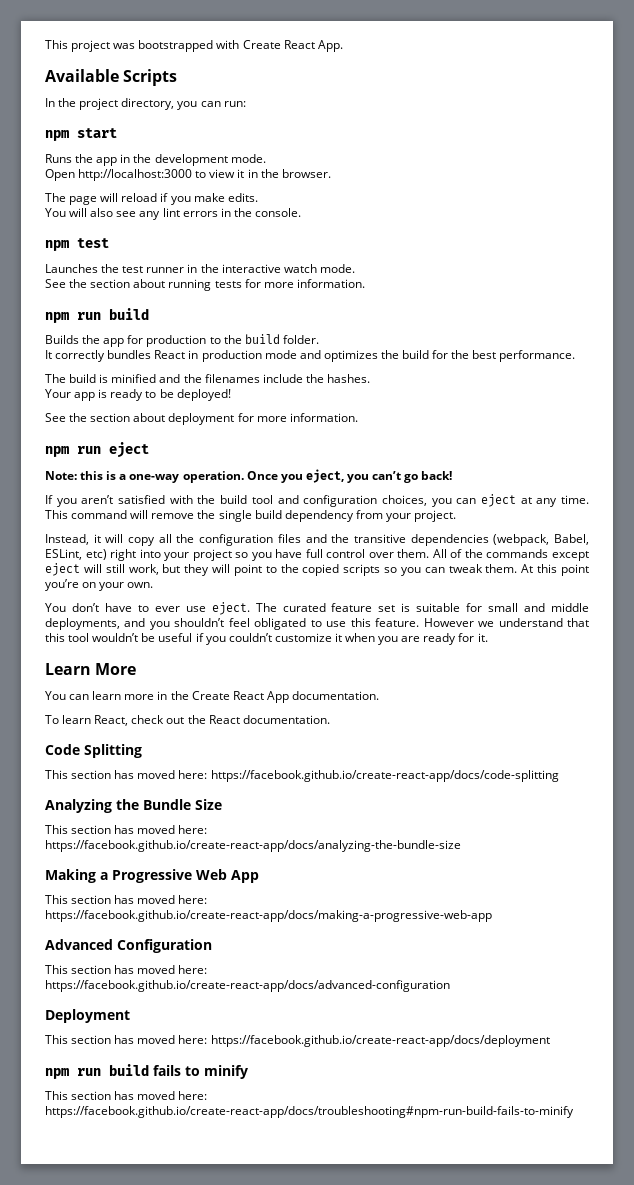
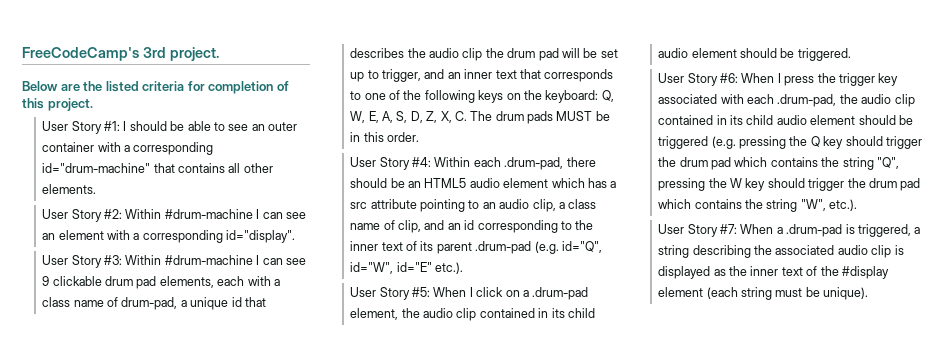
- This project was bootstrapped with Create React App.
- Available Scripts
- In the project directory, you can run:
- npm start
- Runs the app in the development mode.
- Open http://localhost:3000 to view it in the browser.
- The page will reload if you make edits.
- You will also see any lint errors in the console.
- npm test
- Launches the test runner in the interactive watch mode.
- See the section about running tests for more information.
- npm run build
- Builds the app for production to the build folder.
- It correctly bundles React in production mode and optimizes the build for the best performance.
- The build is minified and the filenames include the hashes.
- Your app is ready to be deployed!
- See the section about deployment for more information.
- npm run eject
- Note: this is a one-way operation. Once you eject, you can’t go back!
- If you aren’t satisfied with the build tool and configuration choices, you can eject at any time. This command will remove the single build dependency from your project.
- Instead, it will copy all the configuration files and the transitive dependencies (webpack, Babel, ESLint, etc) right into your project so you have full control over them. All of the commands except eject will still work, but they will point to the copied scripts so you can tweak them. At this point you’re on your own.
- You don’t have to ever use eject. The curated feature set is suitable for small and middle deployments, and you shouldn’t feel obligated to use this feature. However we understand that this tool wouldn’t be useful if you couldn’t customize it when you are ready for it.
- Learn More
- You can learn more in the Create React App documentation.
- To learn React, check out the React documentation.
- Code Splitting
- This section has moved here: https://facebook.github.io/create-react-app/docs/code-splitting
- Analyzing the Bundle Size
- This section has moved here: https://facebook.github.io/create-react-app/docs/analyzing-the-bundle-size
- Making a Progressive Web App
- This section has moved here: https://facebook.github.io/create-react-app/docs/making-a-progressive-web-app
- Advanced Configuration
- This section has moved here: https://facebook.github.io/create-react-app/docs/advanced-configuration
- Deployment
- This section has moved here: https://facebook.github.io/create-react-app/docs/deployment
- npm run build fails to minify
- This section has moved here: https://facebook.github.io/create-react-app/docs/troubleshooting#npm-run-build-fails-to-minify
+ FreeCodeCamp's 3rd project.
+ Below are the listed criteria for completion of this project.
+ User Story #1: I should be able to see an outer container with a corresponding id="drum-machine" that contains all other elements.
+ User Story #2: Within #drum-machine I can see an element with a corresponding id="display".
+ User Story #3: Within #drum-machine I can see 9 clickable drum pad elements, each with a class name of drum-pad, a unique id that describes the audio clip the drum pad will be set up to trigger, and an inner text that corresponds to one of the following keys on the keyboard: Q, W, E, A, S, D, Z, X, C. The drum pads MUST be in this order.
+ User Story #4: Within each .drum-pad, there should be an HTML5 audio element which has a src attribute pointing to an audio clip, a class name of clip, and an id corresponding to the inner text of its parent .drum-pad (e.g. id="Q", id="W", id="E" etc.).
+ User Story #5: When I click on a .drum-pad element, the audio clip contained in its child audio element should be triggered.
+ User Story #6: When I press the trigger key associated with each .drum-pad, the audio clip contained in its child audio element should be triggered (e.g. pressing the Q key should trigger the drum pad which contains the string "Q", pressing the W key should trigger the drum pad which contains the string "W", etc.).
+ User Story #7: When a .drum-pad is triggered, a string describing the associated audio clip is displayed as the inner text of the #display element (each string must be unique).

